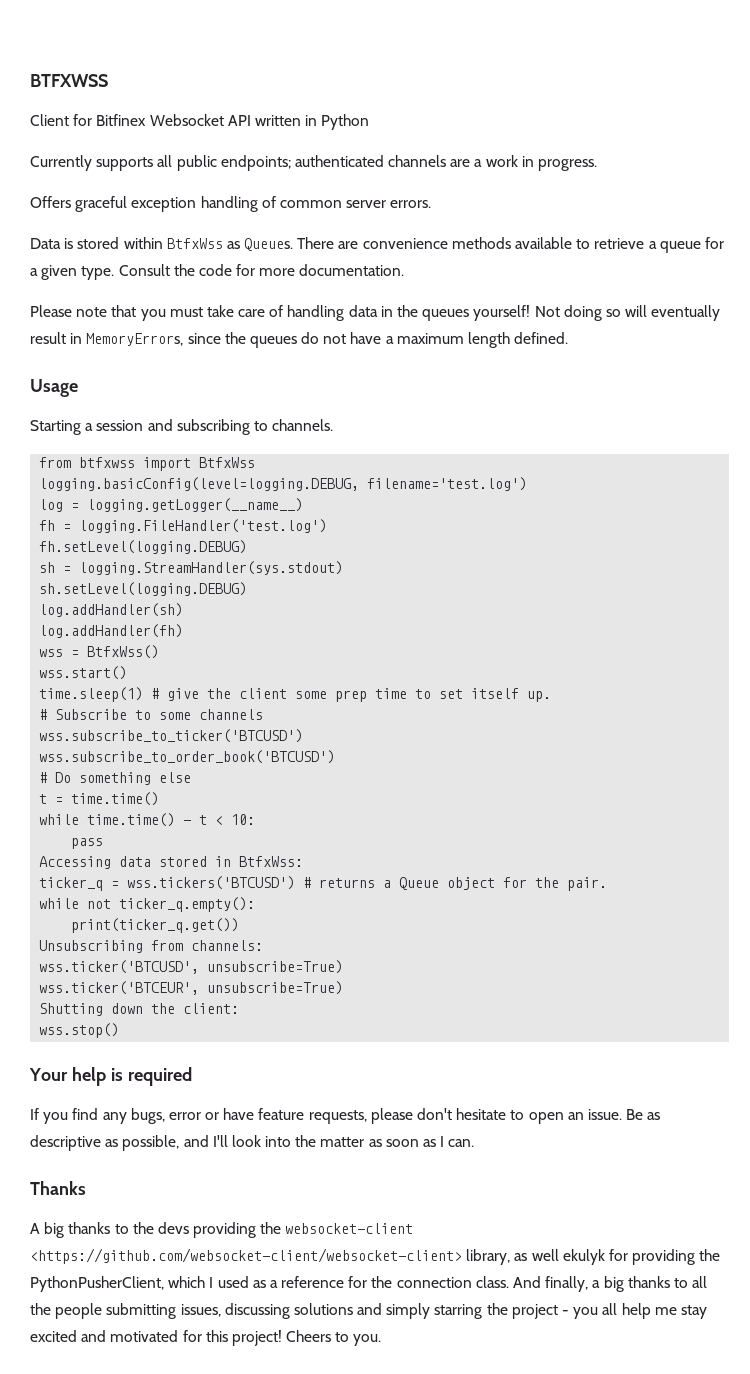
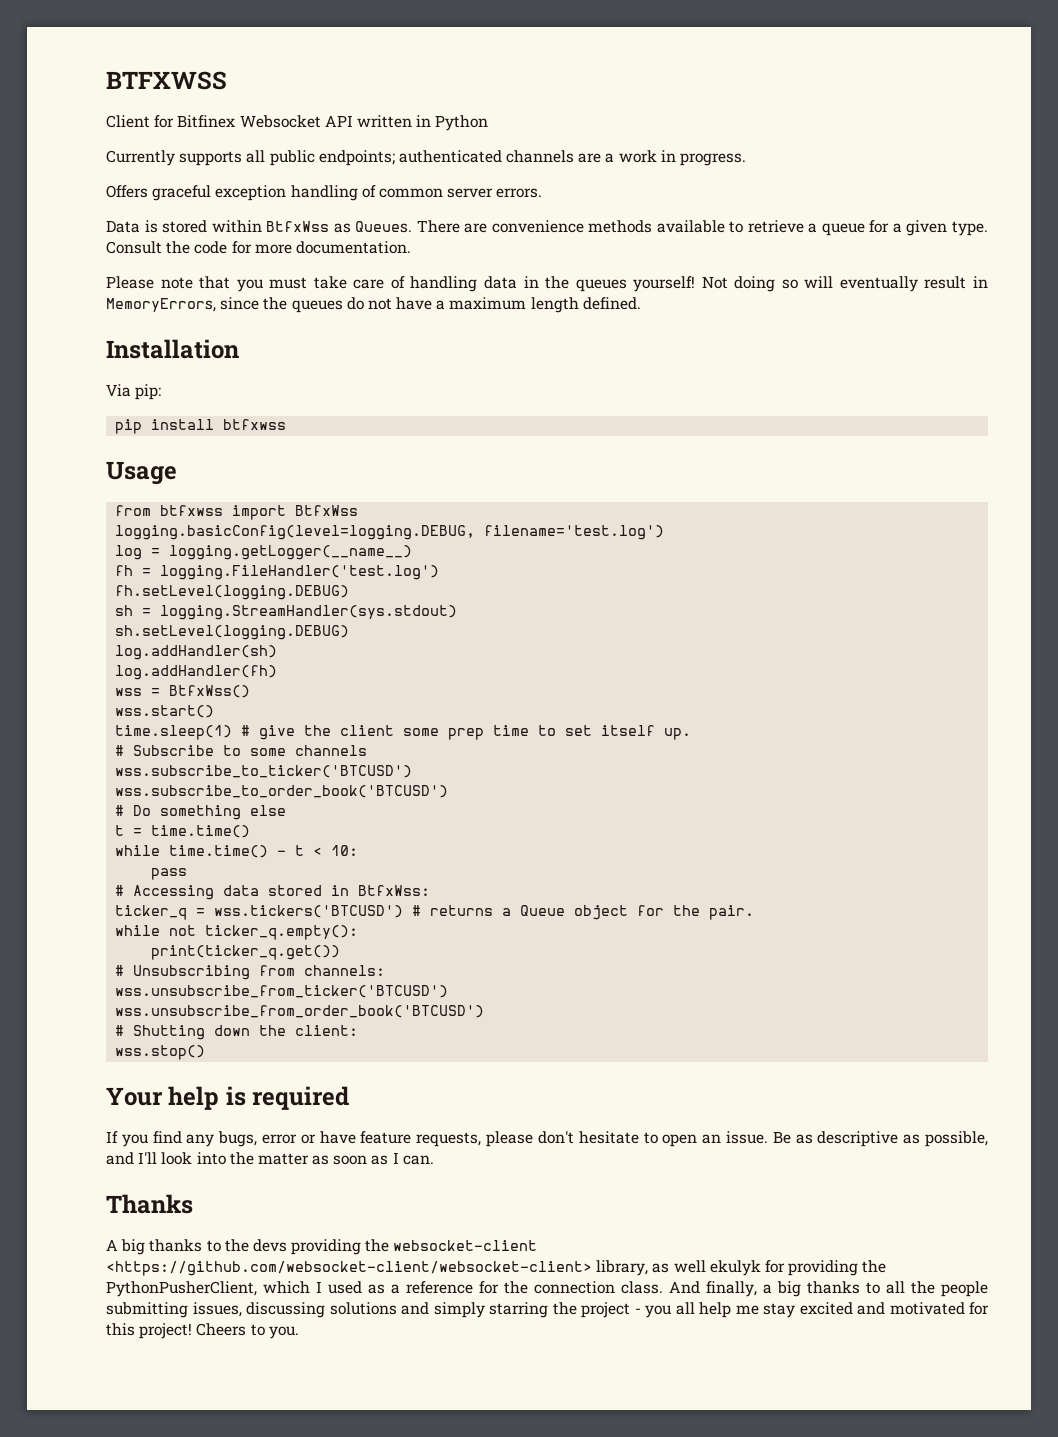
+ Installation
+ Via pip:
+ pip install btfxwss
  Usage
- Starting a session and subscribing to channels.
- Accessing data stored in BtfxWss:
+ # Accessing data stored in BtfxWss:
- Unsubscribing from channels:
+ # Unsubscribing from channels:
- wss.ticker('BTCUSD', unsubscribe=True)
- wss.ticker('BTCEUR', unsubscribe=True)
- Shutting down the client:
+ wss.unsubscribe_from_ticker('BTCUSD')
+ wss.unsubscribe_from_order_book('BTCUSD')
+ # Shutting down the client:

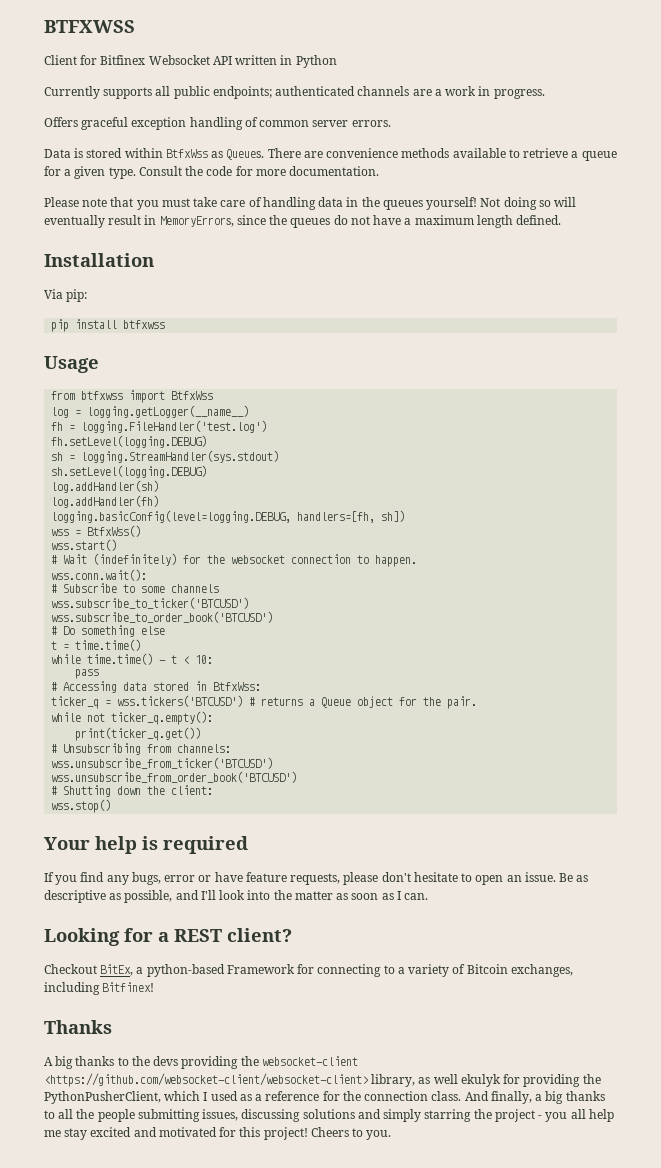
- logging.basicConfig(level=logging.DEBUG, filename='test.log')
+ logging.basicConfig(level=logging.DEBUG, handlers=[fh, sh])
- time.sleep(1) # give the client some prep time to set itself up.
+ # Wait (indefinitely) for the websocket connection to happen.
+ wss.conn.wait():
+ Looking for a REST client?
+ Checkout BitEx, a python-based Framework for connecting to a variety of Bitcoin exchanges, including Bitfinex!

